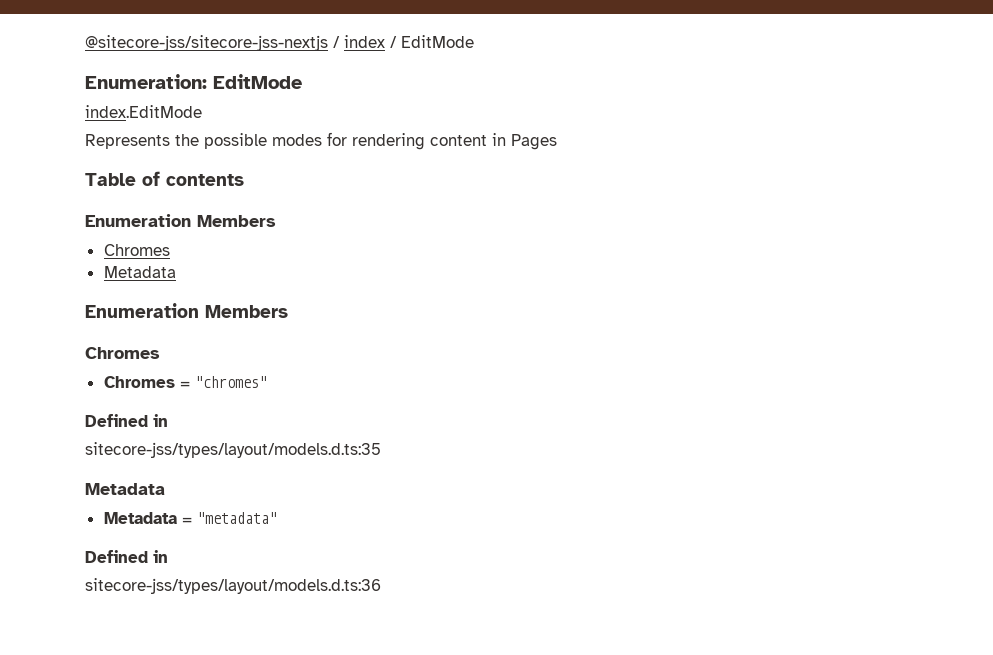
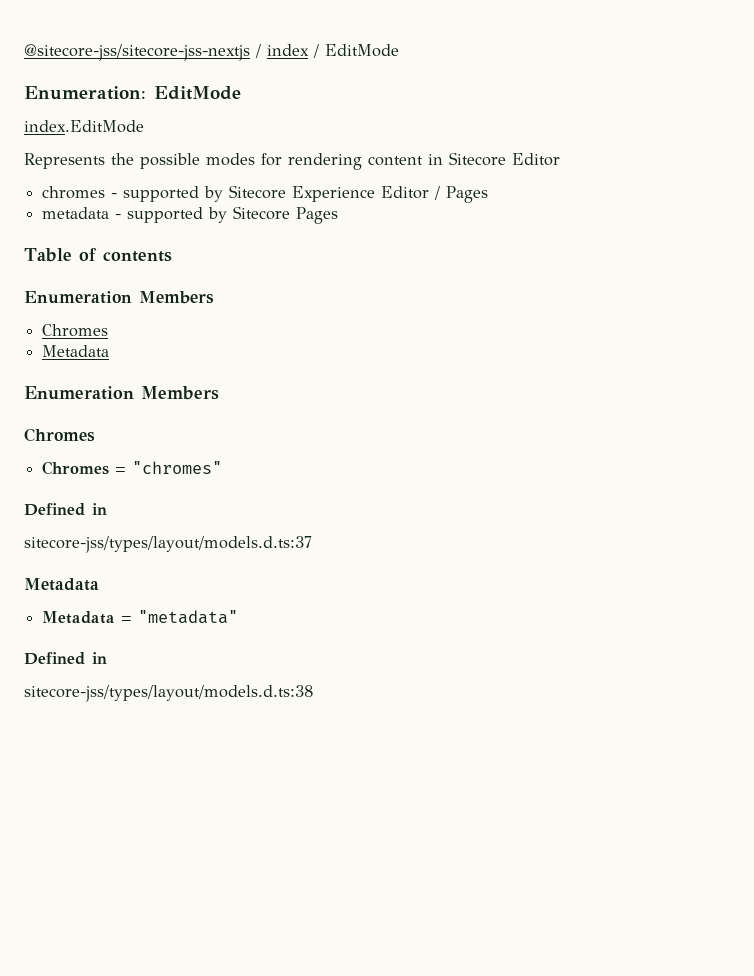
- Represents the possible modes for rendering content in Pages
+ Represents the possible modes for rendering content in Sitecore Editor
+ chromes - supported by Sitecore Experience Editor / Pages
+ metadata - supported by Sitecore Pages
- sitecore-jss/types/layout/models.d.ts:35
+ sitecore-jss/types/layout/models.d.ts:37
- sitecore-jss/types/layout/models.d.ts:36
+ sitecore-jss/types/layout/models.d.ts:38

